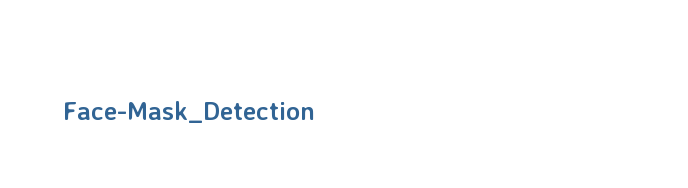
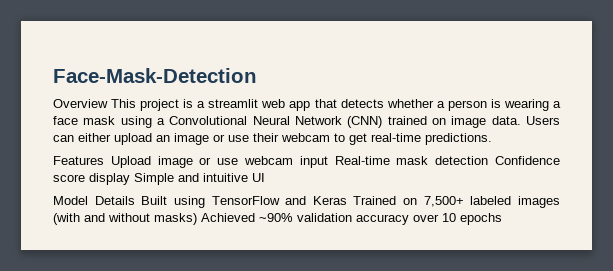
- Face-Mask_Detection
+ Face-Mask-Detection
+ Overview This project is a streamlit web app that detects whether a person is wearing a face mask using a Convolutional Neural Network (CNN) trained on image data. Users can either upload an image or use their webcam to get real-time predictions.
+ Features Upload image or use webcam input Real-time mask detection Confidence score display Simple and intuitive UI
+ Model Details Built using TensorFlow and Keras Trained on 7,500+ labeled images (with and without masks) Achieved ~90% validation accuracy over 10 epochs

